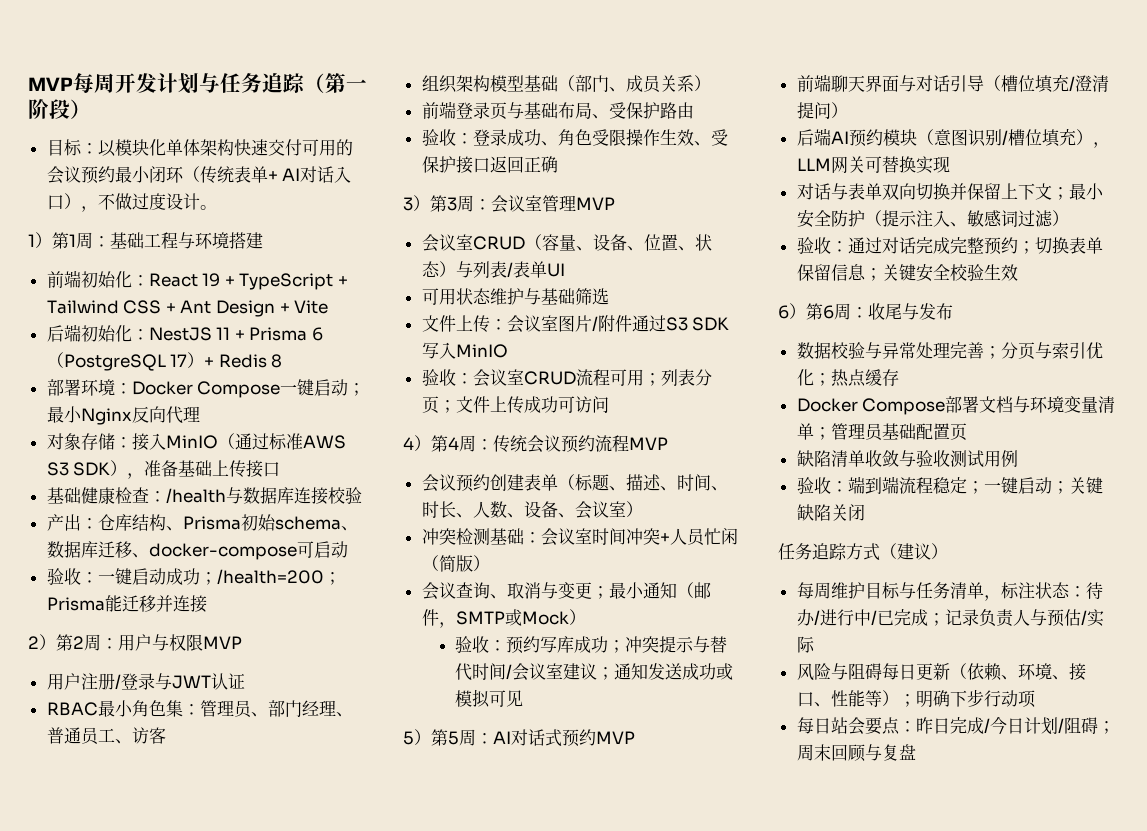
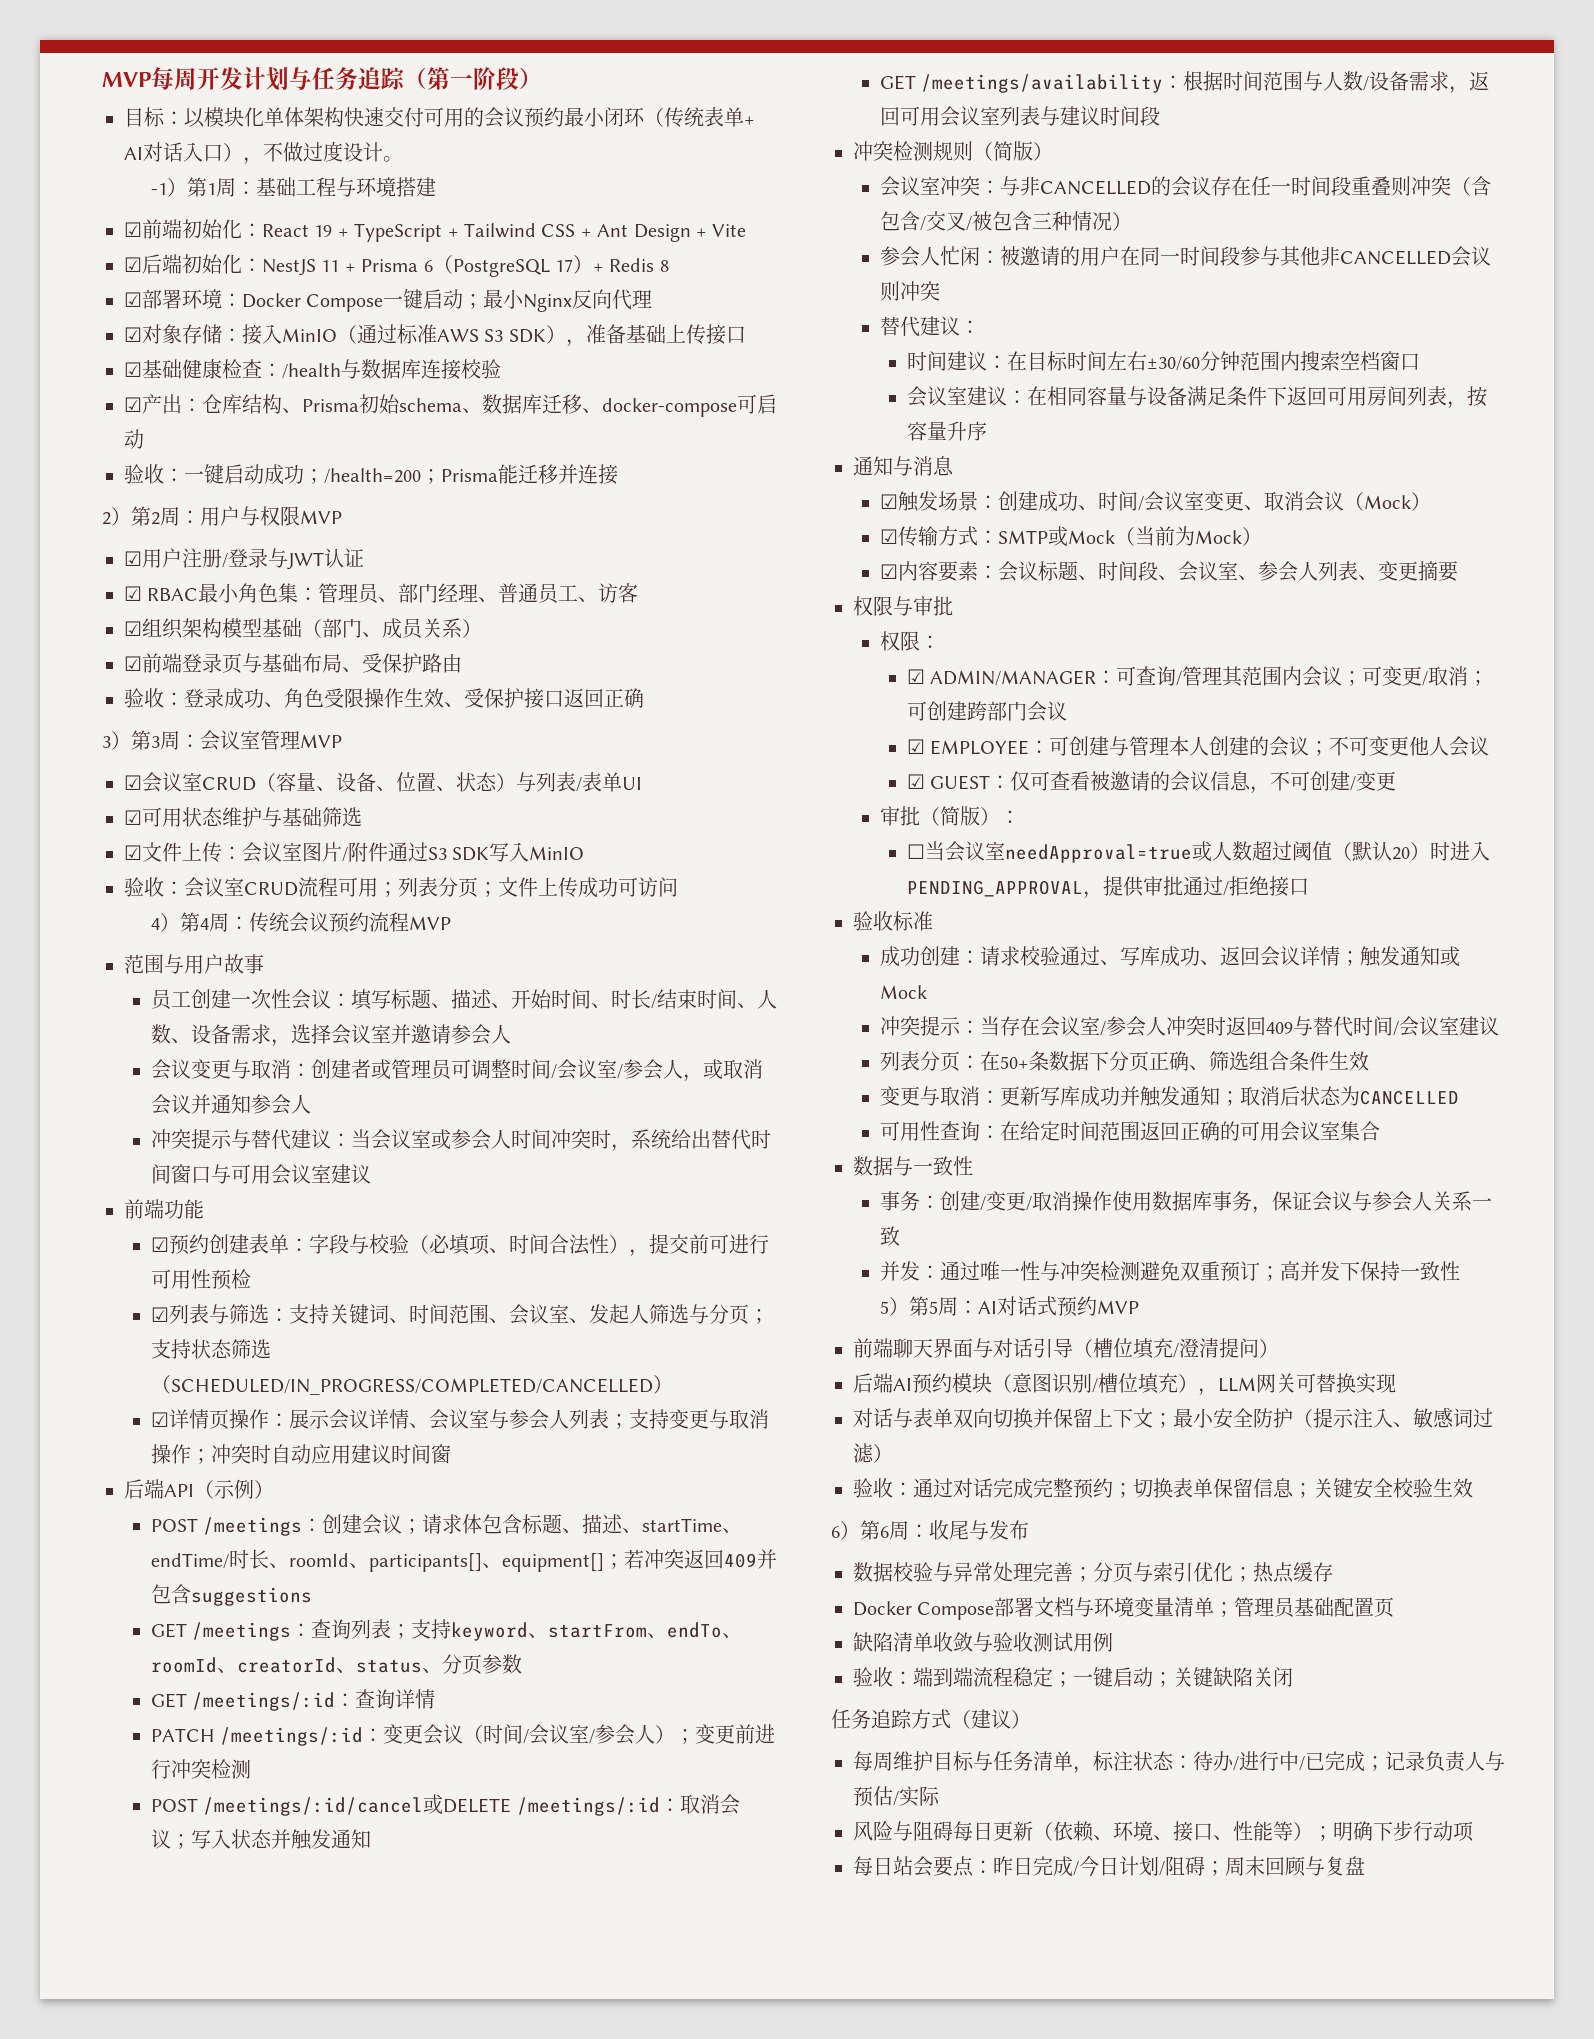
- 1）第1周：基础工程与环境搭建
+ -1）第1周：基础工程与环境搭建
- 前端初始化：React 19 + TypeScript + Tailwind CSS + Ant Design + Vite
+ ☑前端初始化：React 19 + TypeScript + Tailwind CSS + Ant Design + Vite
- 后端初始化：NestJS 11 + Prisma 6（PostgreSQL 17）+ Redis 8
+ ☑后端初始化：NestJS 11 + Prisma 6（PostgreSQL 17）+ Redis 8
- 部署环境：Docker Compose一键启动；最小Nginx反向代理
+ ☑部署环境：Docker Compose一键启动；最小Nginx反向代理
- 对象存储：接入MinIO（通过标准AWS S3 SDK），准备基础上传接口
+ ☑对象存储：接入MinIO（通过标准AWS S3 SDK），准备基础上传接口
- 基础健康检查：/health与数据库连接校验
+ ☑基础健康检查：/health与数据库连接校验
- 产出：仓库结构、Prisma初始schema、数据库迁移、docker-compose可启动
+ ☑产出：仓库结构、Prisma初始schema、数据库迁移、docker-compose可启动
- 用户注册/登录与JWT认证
+ ☑用户注册/登录与JWT认证
- RBAC最小角色集：管理员、部门经理、普通员工、访客
+ ☑ RBAC最小角色集：管理员、部门经理、普通员工、访客
- 组织架构模型基础（部门、成员关系）
+ ☑组织架构模型基础（部门、成员关系）
- 前端登录页与基础布局、受保护路由
+ ☑前端登录页与基础布局、受保护路由
- 会议室CRUD（容量、设备、位置、状态）与列表/表单UI
+ ☑会议室CRUD（容量、设备、位置、状态）与列表/表单UI
- 可用状态维护与基础筛选
+ ☑可用状态维护与基础筛选
- 文件上传：会议室图片/附件通过S3 SDK写入MinIO
+ ☑文件上传：会议室图片/附件通过S3 SDK写入MinIO
- 会议预约创建表单（标题、描述、时间、时长、人数、设备、会议室）
- 冲突检测基础：会议室时间冲突+人员忙闲（简版）
- 会议查询、取消与变更；最小通知（邮件，SMTP或Mock）
- 验收：预约写库成功；冲突提示与替代时间/会议室建议；通知发送成功或模拟可见
+ 范围与用户故事
+ 员工创建一次性会议：填写标题、描述、开始时间、时长/结束时间、人数、设备需求，选择会议室并邀请参会人
+ 会议变更与取消：创建者或管理员可调整时间/会议室/参会人，或取消会议并通知参会人
+ 冲突提示与替代建议：当会议室或参会人时间冲突时，系统给出替代时间窗口与可用会议室建议
+ 前端功能
+ ☑预约创建表单：字段与校验（必填项、时间合法性），提交前可进行可用性预检
+ ☑列表与筛选：支持关键词、时间范围、会议室、发起人筛选与分页；支持状态筛选（SCHEDULED/IN_PROGRESS/COMPLETED/CANCELLED）
+ ☑详情页操作：展示会议详情、会议室与参会人列表；支持变更与取消操作；冲突时自动应用建议时间窗
+ 后端API（示例）
+ POST /meetings：创建会议；请求体包含标题、描述、startTime、endTime/时长、roomId、participants[]、equipment[]；若冲突返回409并包含suggestions
+ GET /meetings：查询列表；支持keyword、startFrom、endTo、roomId、creatorId、status、分页参数
+ GET /meetings/:id：查询详情
+ PATCH /meetings/:id：变更会议（时间/会议室/参会人）；变更前进行冲突检测
+ POST /meetings/:id/cancel或DELETE /meetings/:id：取消会议；写入状态并触发通知
+ GET /meetings/availability：根据时间范围与人数/设备需求，返回可用会议室列表与建议时间段
+ 冲突检测规则（简版）
+ 会议室冲突：与非CANCELLED的会议存在任一时间段重叠则冲突（含包含/交叉/被包含三种情况）
+ 参会人忙闲：被邀请的用户在同一时间段参与其他非CANCELLED会议则冲突
+ 替代建议：
+ 时间建议：在目标时间左右±30/60分钟范围内搜索空档窗口
+ 会议室建议：在相同容量与设备满足条件下返回可用房间列表，按容量升序
+ 通知与消息
+ ☑触发场景：创建成功、时间/会议室变更、取消会议（Mock）
+ ☑传输方式：SMTP或Mock（当前为Mock）
+ ☑内容要素：会议标题、时间段、会议室、参会人列表、变更摘要
+ 权限与审批
+ 权限：
+ ☑ ADMIN/MANAGER：可查询/管理其范围内会议；可变更/取消；可创建跨部门会议
+ ☑ EMPLOYEE：可创建与管理本人创建的会议；不可变更他人会议
+ ☑ GUEST：仅可查看被邀请的会议信息，不可创建/变更
+ 审批（简版）：
+ ☐当会议室needApproval=true或人数超过阈值（默认20）时进入PENDING_APPROVAL，提供审批通过/拒绝接口
+ 验收标准
+ 成功创建：请求校验通过、写库成功、返回会议详情；触发通知或Mock
+ 冲突提示：当存在会议室/参会人冲突时返回409与替代时间/会议室建议
+ 列表分页：在50+条数据下分页正确、筛选组合条件生效
+ 变更与取消：更新写库成功并触发通知；取消后状态为CANCELLED
+ 可用性查询：在给定时间范围返回正确的可用会议室集合
+ 数据与一致性
+ 事务：创建/变更/取消操作使用数据库事务，保证会议与参会人关系一致
+ 并发：通过唯一性与冲突检测避免双重预订；高并发下保持一致性

